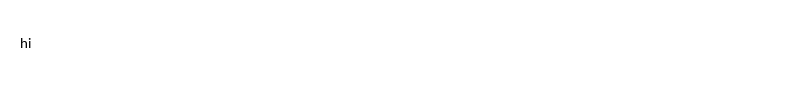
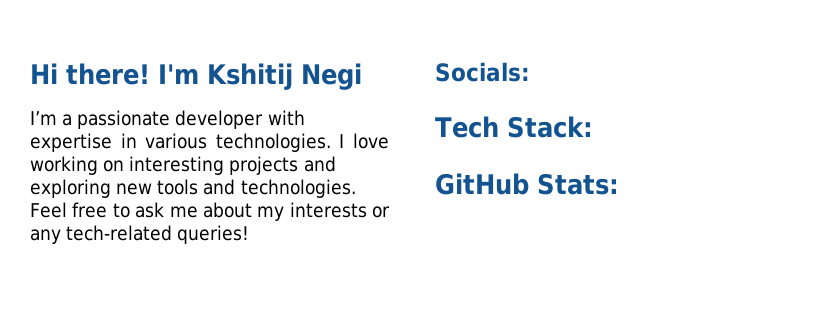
- hi
+ Hi there! I'm Kshitij Negi
+ I’m a passionate developer with expertise in various technologies. I love working on interesting projects and exploring new tools and technologies. Feel free to ask me about my interests or any tech-related queries!
+ Socials:
+ Tech Stack:
+ GitHub Stats:

